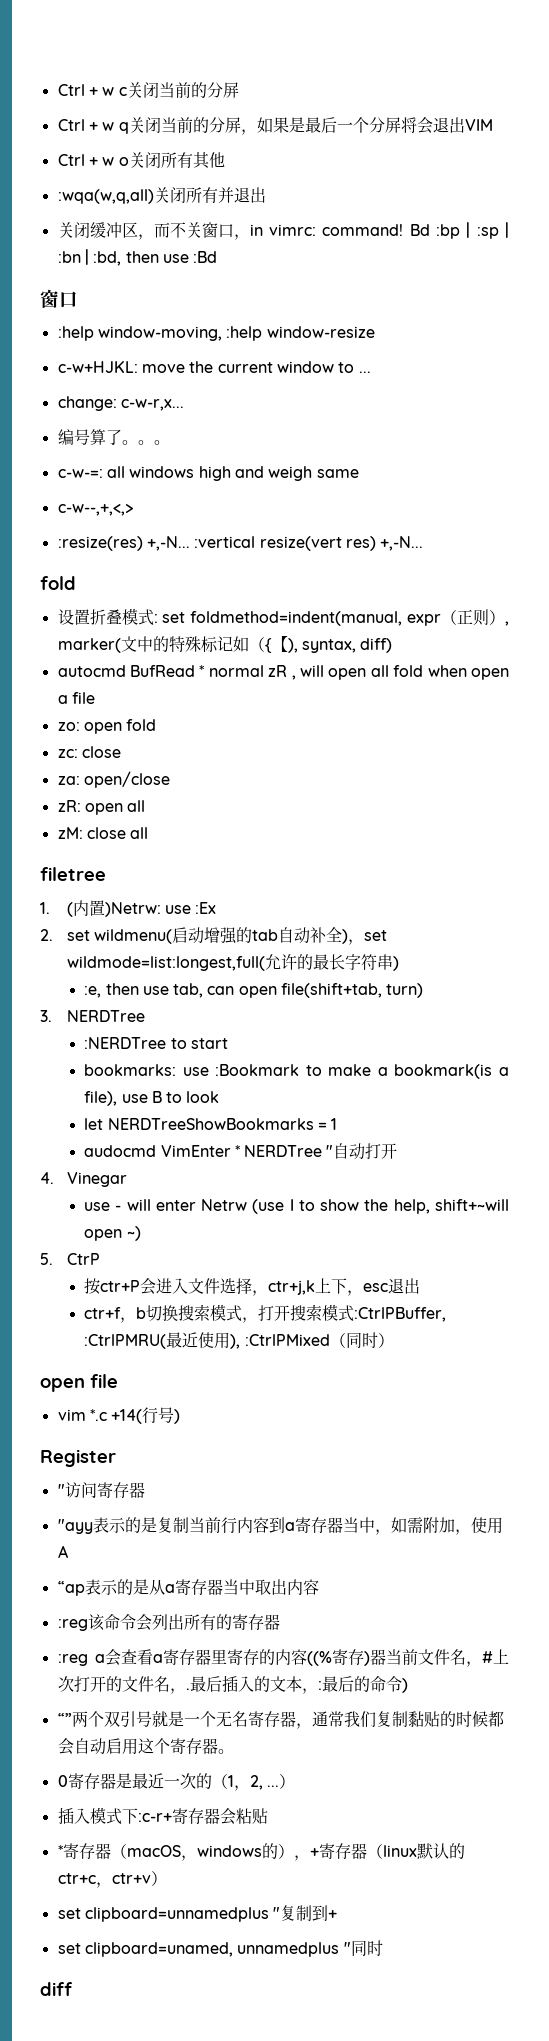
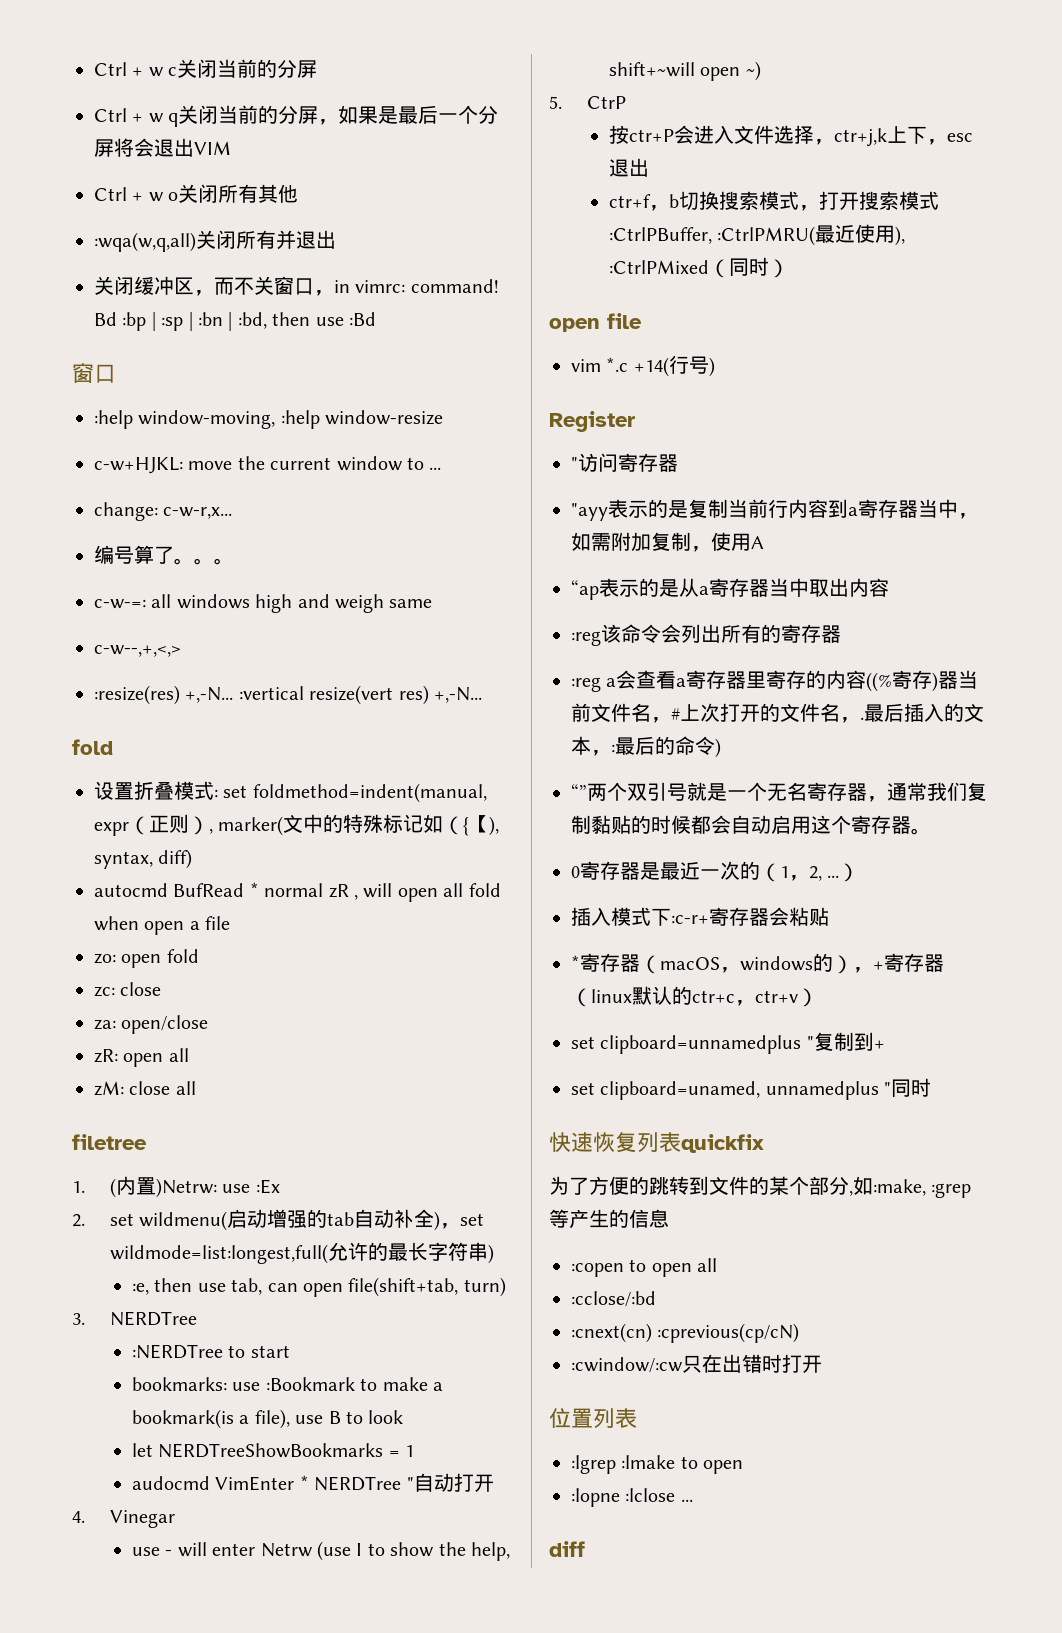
- "ayy表示的是复制当前行内容到a寄存器当中，如需附加，使用A
+ "ayy表示的是复制当前行内容到a寄存器当中，如需附加复制，使用A
+ 快速恢复列表quickfix
+ 为了方便的跳转到文件的某个部分,如:make, :grep等产生的信息
+ :copen to open all
+ :cclose/:bd
+ :cnext(cn) :cprevious(cp/cN)
+ :cwindow/:cw只在出错时打开
+ 位置列表
+ :lgrep :lmake to open
+ :lopne :lclose ...

